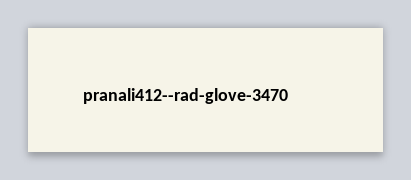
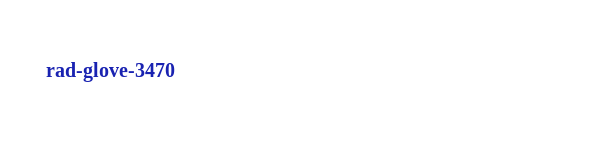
- pranali412--rad-glove-3470
+ rad-glove-3470

